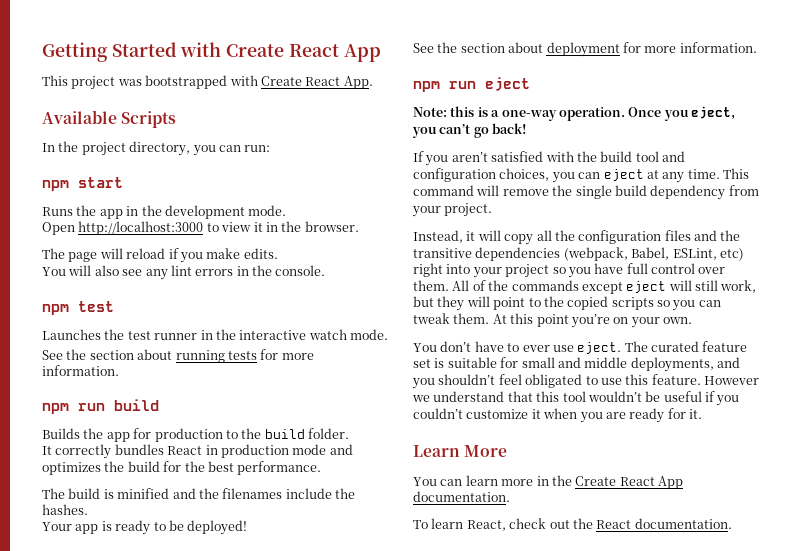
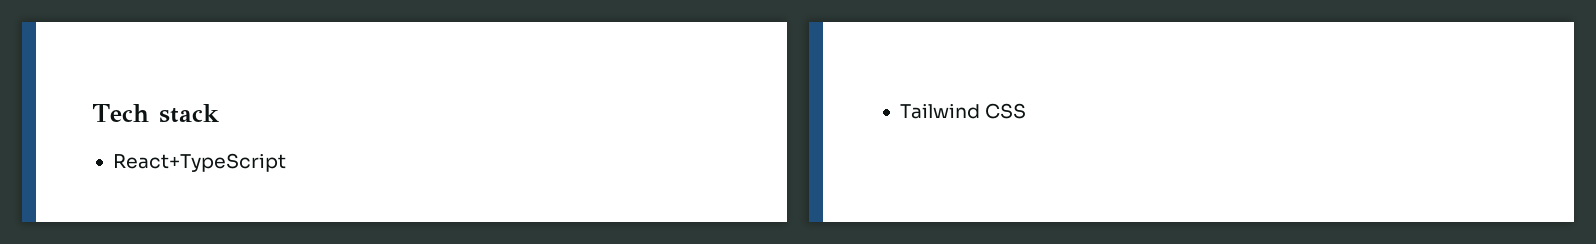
- Getting Started with Create React App
- This project was bootstrapped with Create React App.
- Available Scripts
- In the project directory, you can run:
- npm start
- Runs the app in the development mode.
- Open http://localhost:3000 to view it in the browser.
- The page will reload if you make edits.
- You will also see any lint errors in the console.
- npm test
- Launches the test runner in the interactive watch mode.
- See the section about running tests for more information.
- npm run build
- Builds the app for production to the build folder.
- It correctly bundles React in production mode and optimizes the build for the best performance.
- The build is minified and the filenames include the hashes.
- Your app is ready to be deployed!
- See the section about deployment for more information.
- npm run eject
- Note: this is a one-way operation. Once you eject, you can’t go back!
- If you aren’t satisfied with the build tool and configuration choices, you can eject at any time. This command will remove the single build dependency from your project.
- Instead, it will copy all the configuration files and the transitive dependencies (webpack, Babel, ESLint, etc) right into your project so you have full control over them. All of the commands except eject will still work, but they will point to the copied scripts so you can tweak them. At this point you’re on your own.
- You don’t have to ever use eject. The curated feature set is suitable for small and middle deployments, and you shouldn’t feel obligated to use this feature. However we understand that this tool wouldn’t be useful if you couldn’t customize it when you are ready for it.
- Learn More
- You can learn more in the Create React App documentation.
- To learn React, check out the React documentation.
+ Tech stack
+ React+TypeScript
+ Tailwind CSS

